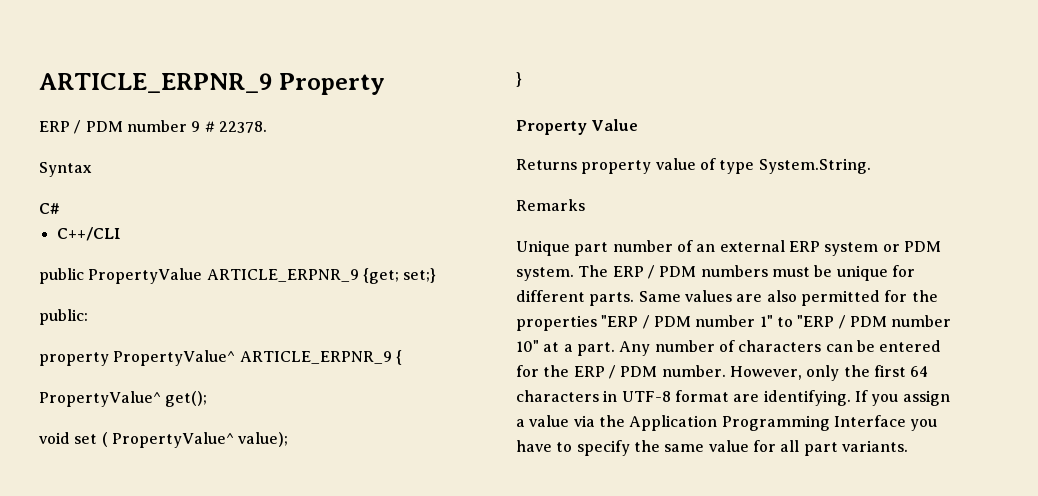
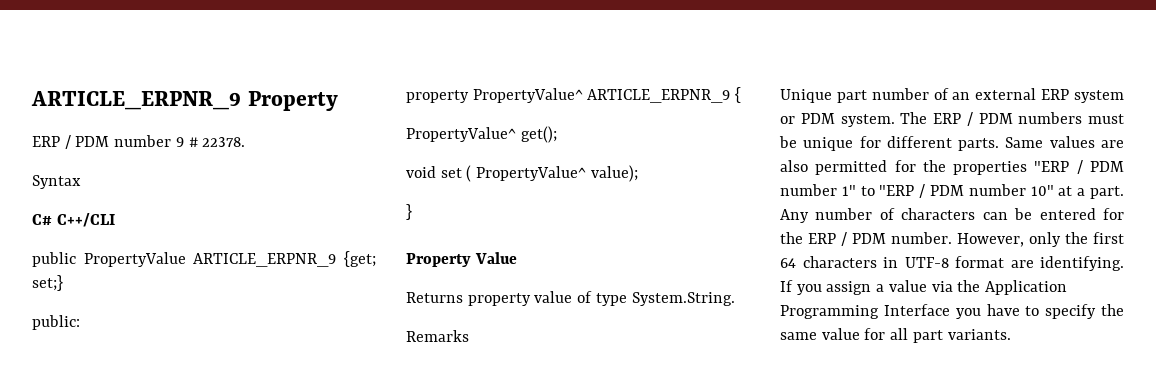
- C#
- C++/CLI
+ C# C++/CLI

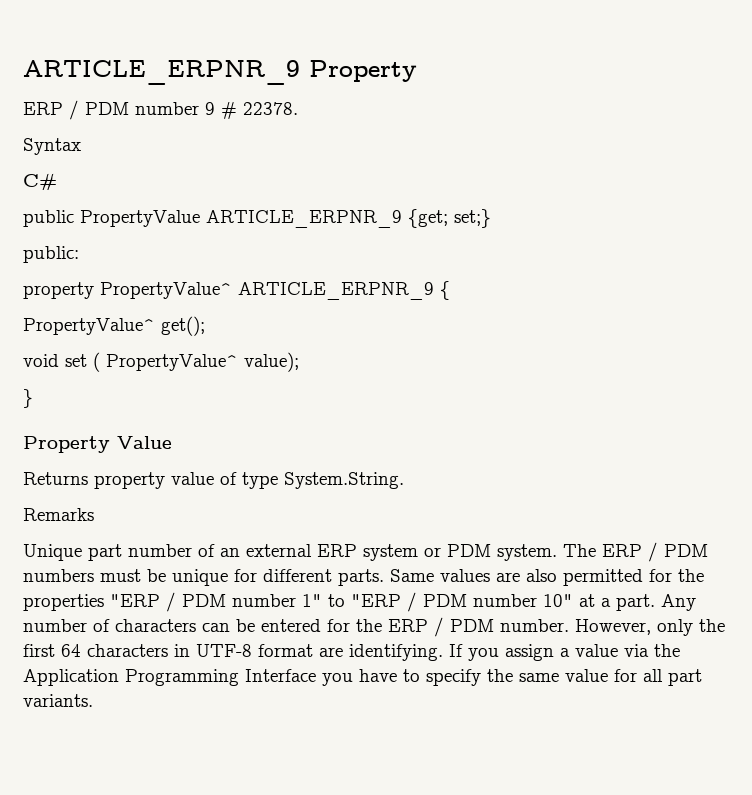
- C# C++/CLI
+ C#

